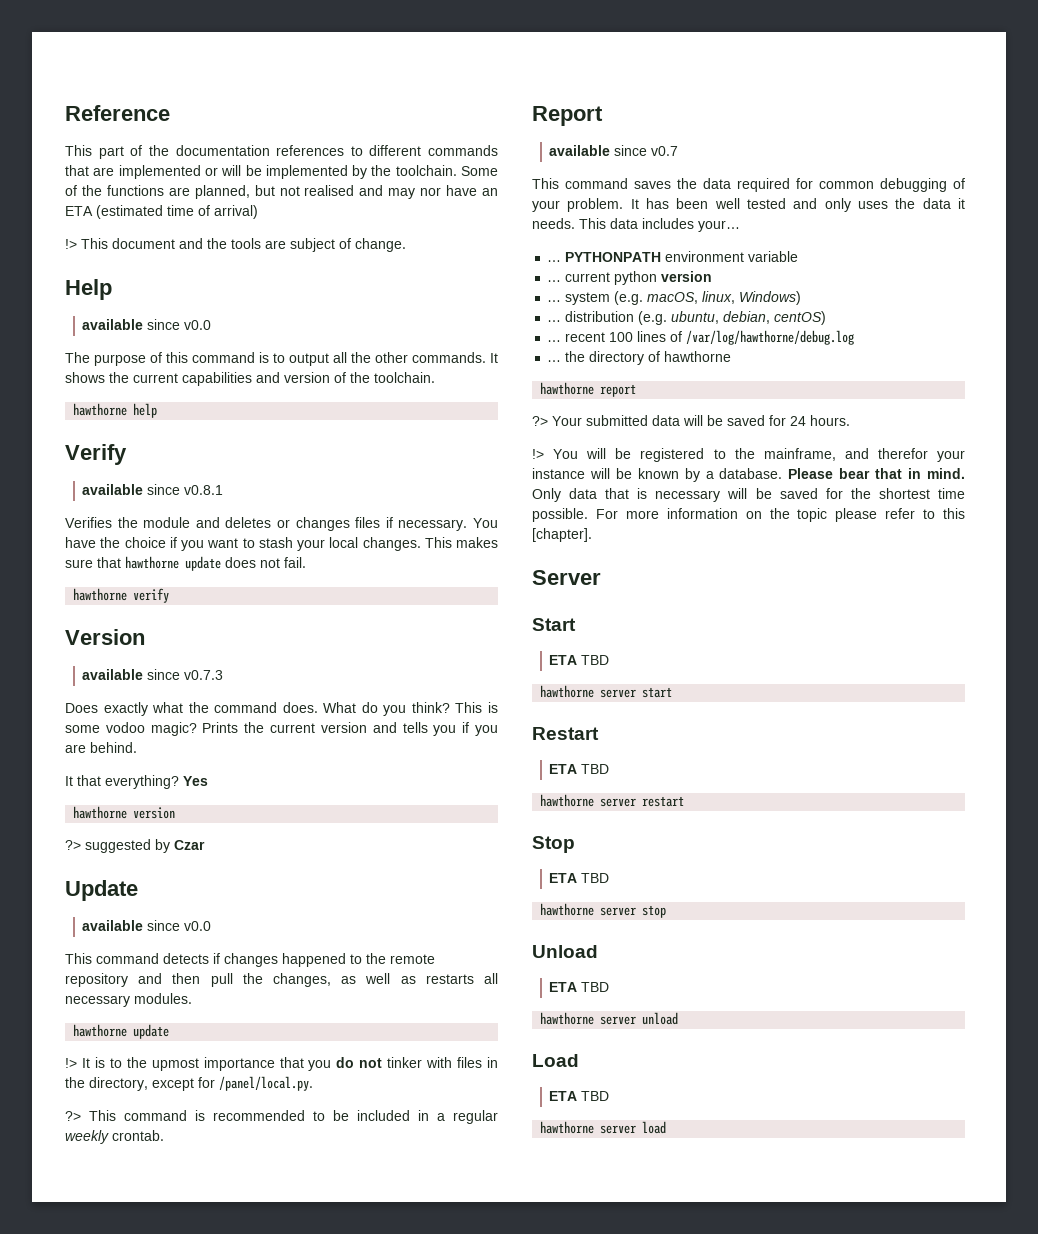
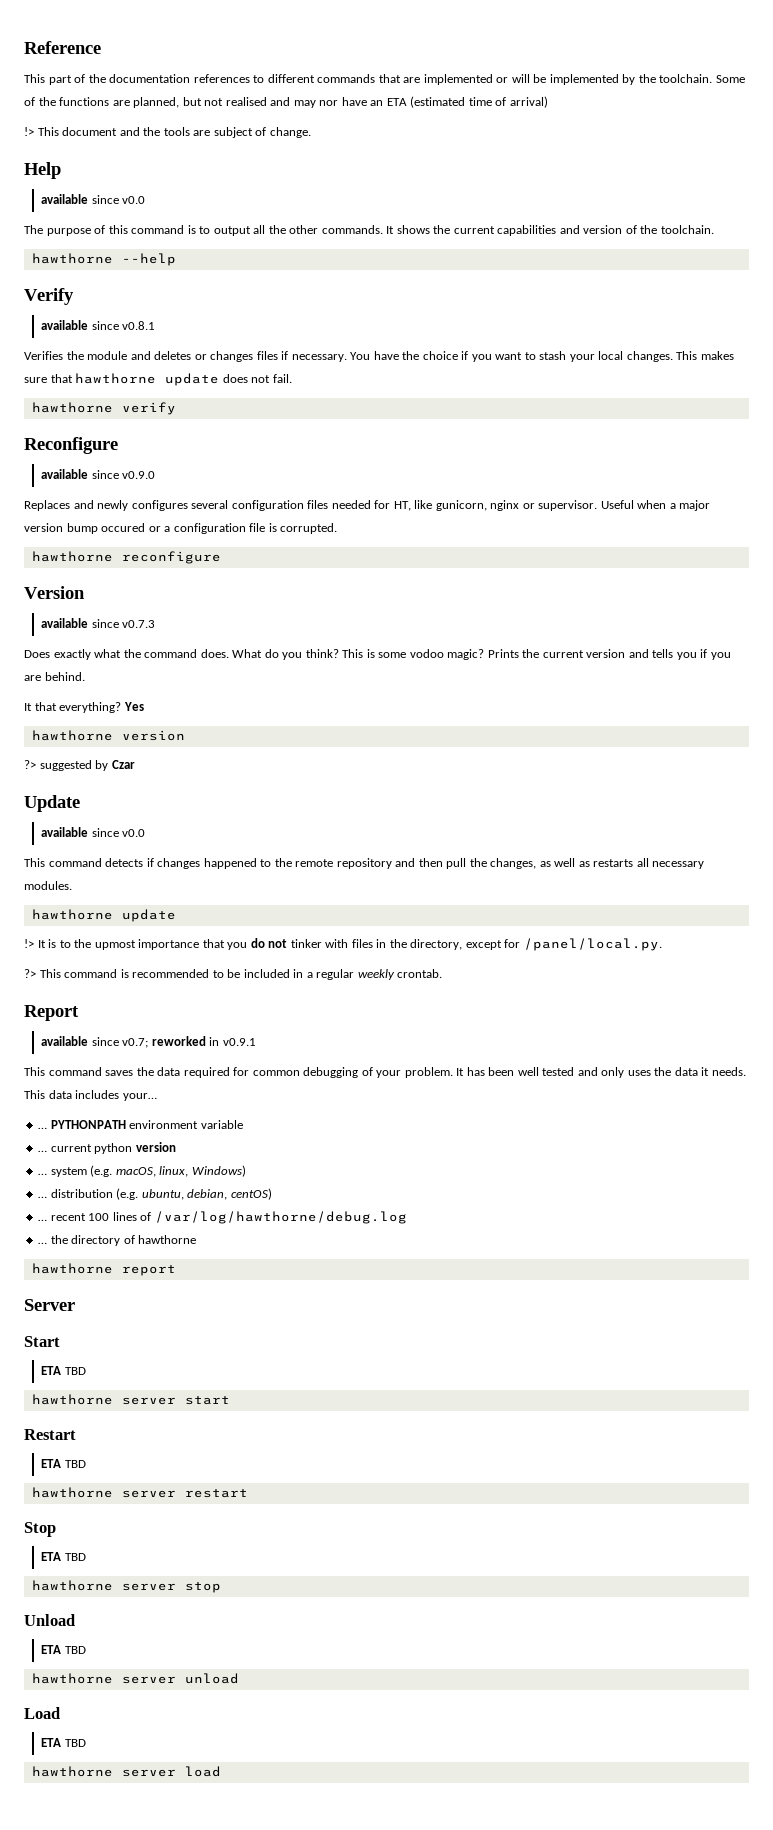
- hawthorne help
+ hawthorne --help
+ Reconfigure
+ available since v0.9.0
+ Replaces and newly configures several configuration files needed for HT, like gunicorn, nginx or supervisor. Useful when a major version bump occured or a configuration file is corrupted.
+ hawthorne reconfigure
- available since v0.7
+ available since v0.7; reworked in v0.9.1
- ?> Your submitted data will be saved for 24 hours.
- !> You will be registered to the mainframe, and therefor your instance will be known by a database. Please bear that in mind. Only data that is necessary will be saved for the shortest time possible. For more information on the topic please refer to this [chapter].

